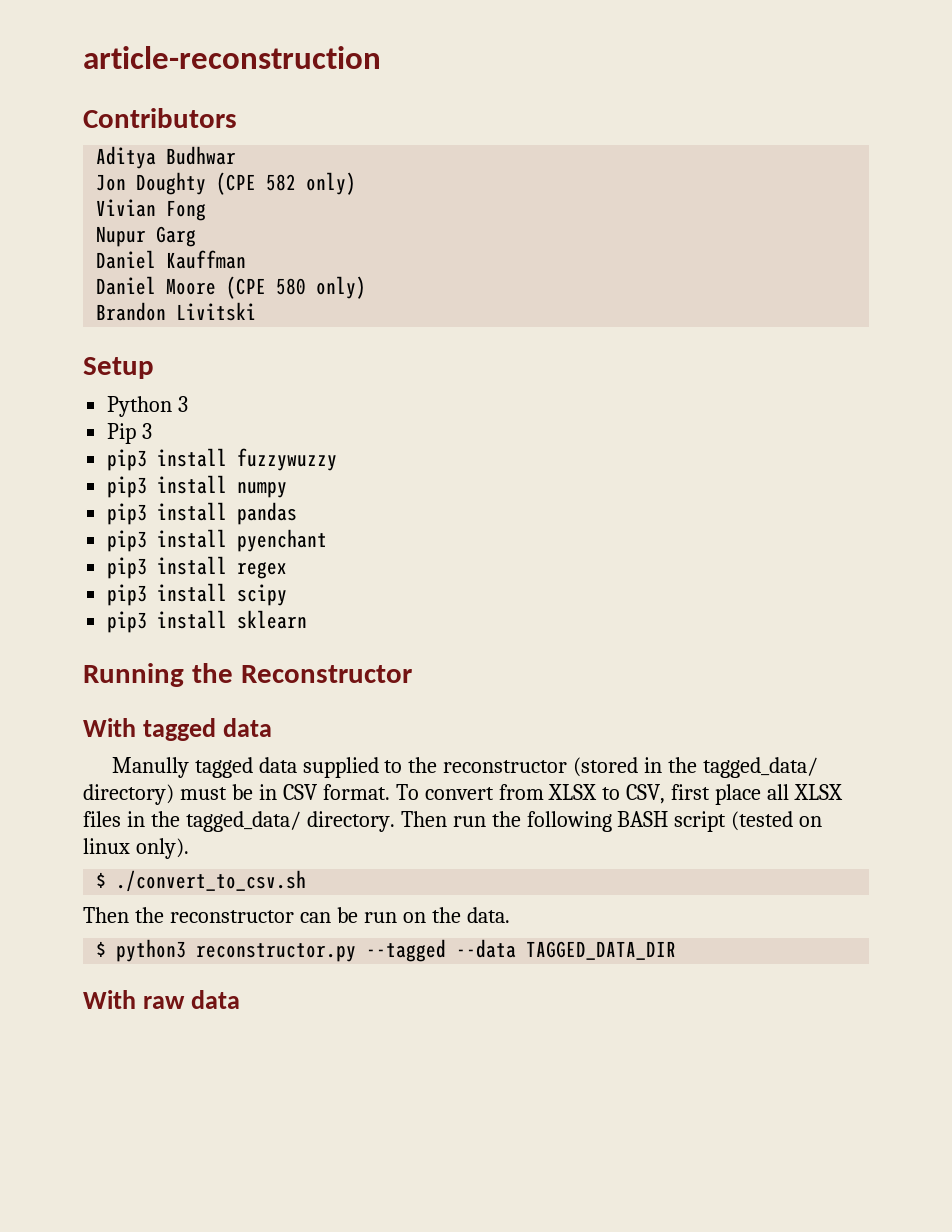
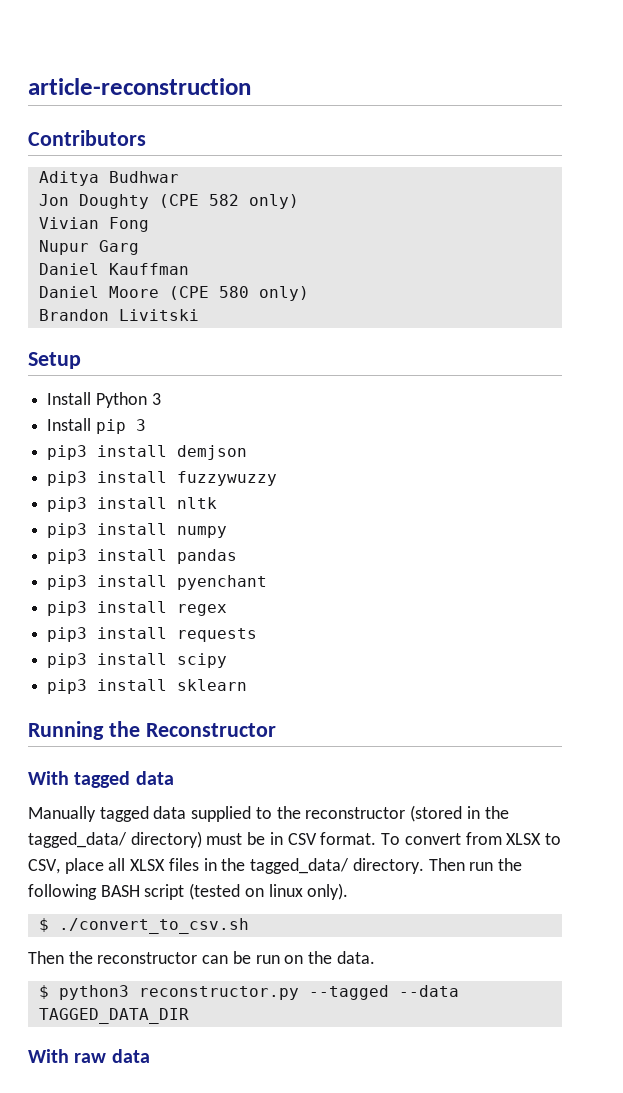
- Python 3
+ Install Python 3
- Pip 3
+ Install pip 3
+ pip3 install demjson
+ pip3 install nltk
+ pip3 install requests
- Manully tagged data supplied to the reconstructor (stored in the tagged_data/ directory) must be in CSV format.
+ Manually tagged data supplied to the reconstructor (stored in the tagged_data/ directory) must be in CSV format.
- To convert from XLSX to CSV, first place all XLSX files in the tagged_data/ directory.
+ To convert from XLSX to CSV, place all XLSX files in the tagged_data/ directory.

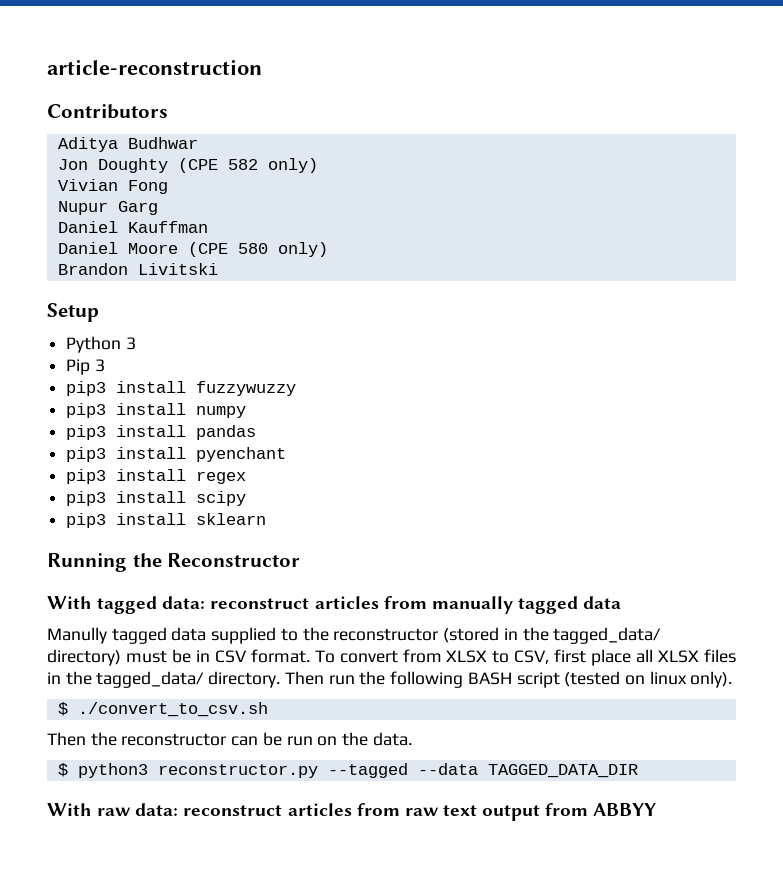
- Install Python 3
+ Python 3
- Install pip 3
- pip3 install demjson
+ Pip 3
- pip3 install nltk
- pip3 install requests
- With tagged data
+ With tagged data: reconstruct articles from manually tagged data
- Manually tagged data supplied to the reconstructor (stored in the tagged_data/ directory) must be in CSV format.
+ Manully tagged data supplied to the reconstructor (stored in the tagged_data/ directory) must be in CSV format.
- To convert from XLSX to CSV, place all XLSX files in the tagged_data/ directory.
+ To convert from XLSX to CSV, first place all XLSX files in the tagged_data/ directory.
- With raw data
+ With raw data: reconstruct articles from raw text output from ABBYY

